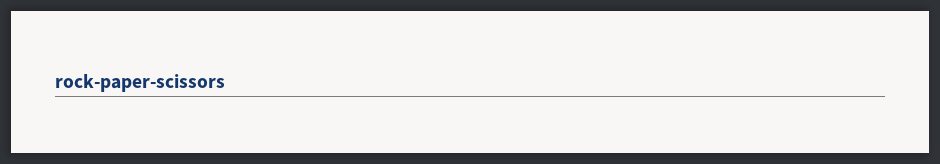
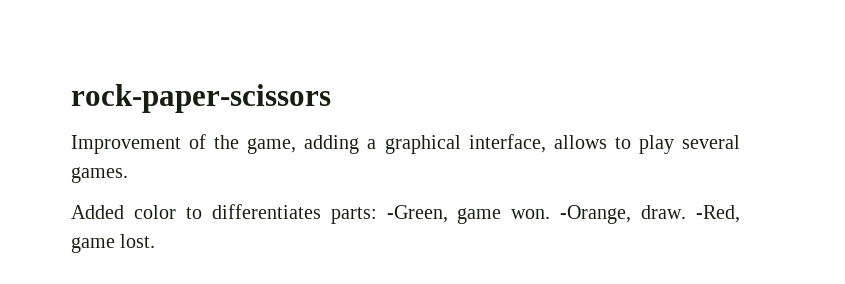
+ Improvement of the game, adding a graphical interface, allows to play several games.
+ Added color to differentiates parts: -Green, game won. -Orange, draw. -Red, game lost.

